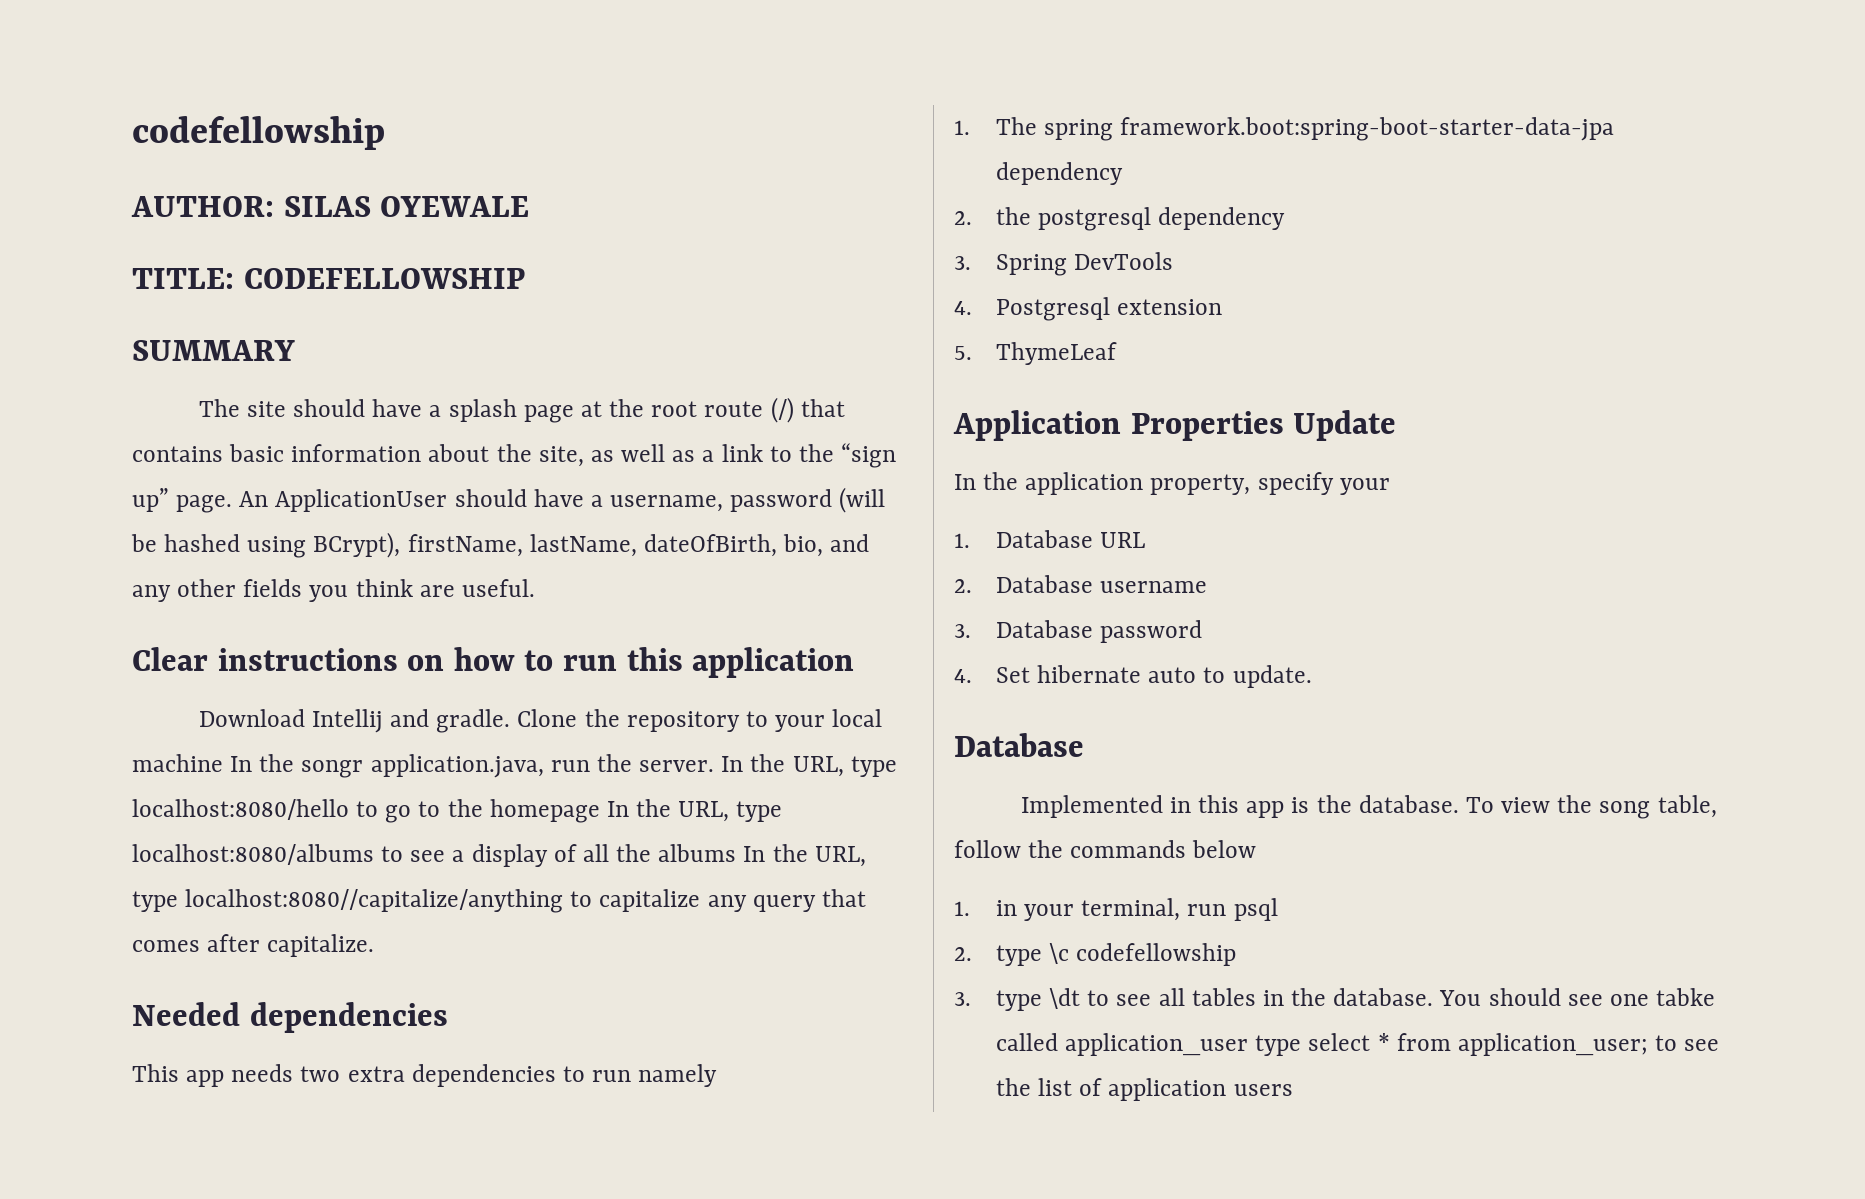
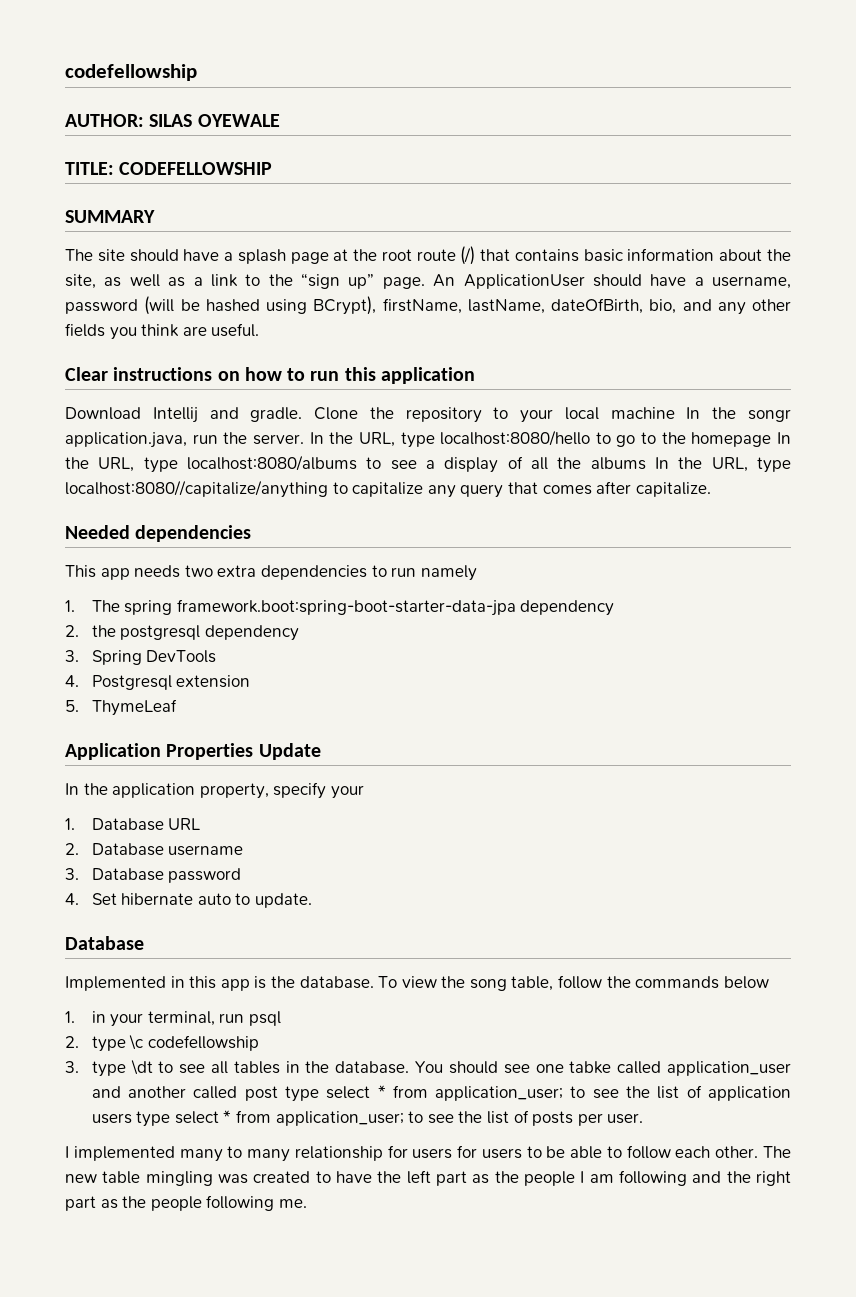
- You should see one tabke called application_user type select * from application_user; to see the list of application users
+ You should see one tabke called application_user and another called post type select * from application_user; to see the list of application users type select * from application_user; to see the list of posts per user.
+ I implemented many to many relationship for users for users to be able to follow each other. The new table mingling was created to have the left part as the people I am following and the right part as the people following me.

